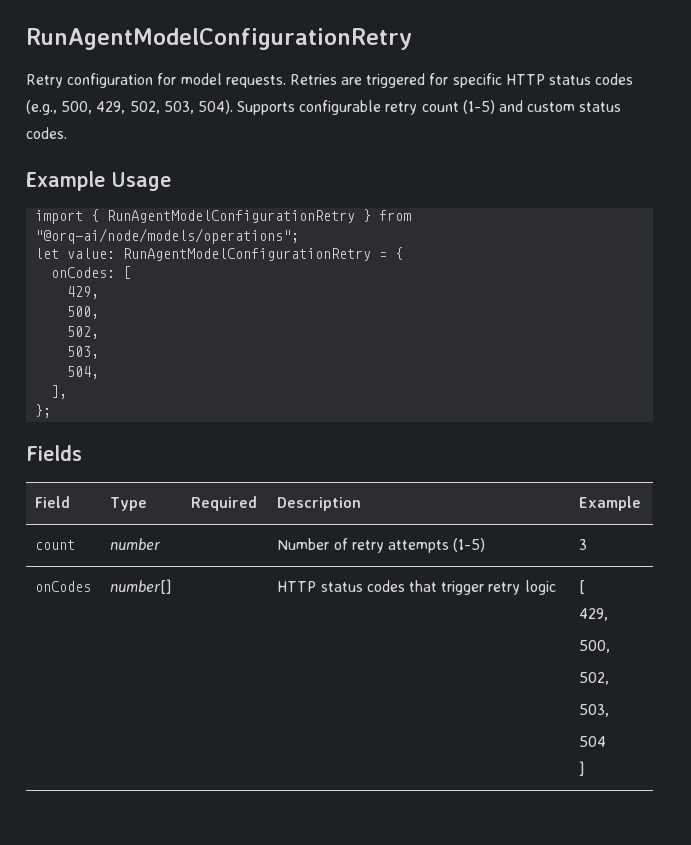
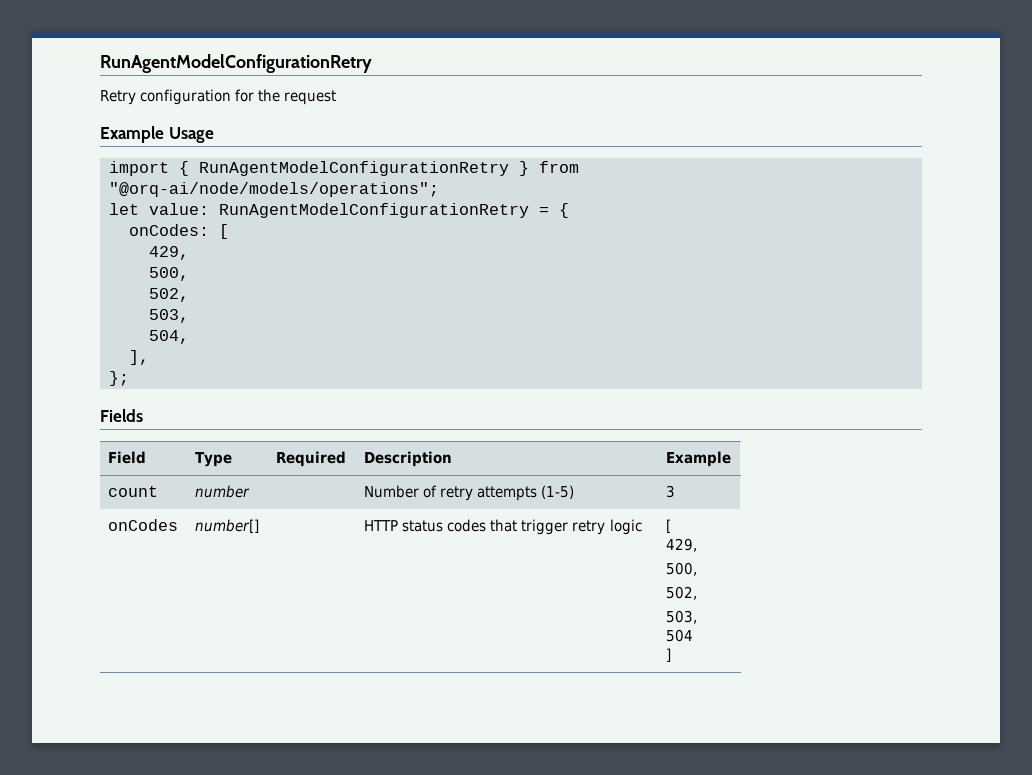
- Retry configuration for model requests. Retries are triggered for specific HTTP status codes (e.g., 500, 429, 502, 503, 504). Supports configurable retry count (1-5) and custom status codes.
+ Retry configuration for the request

